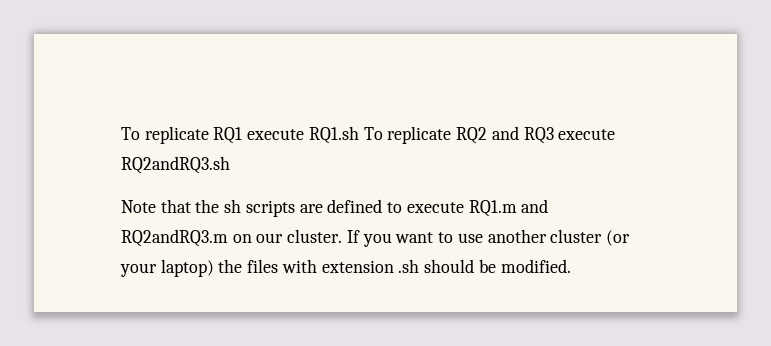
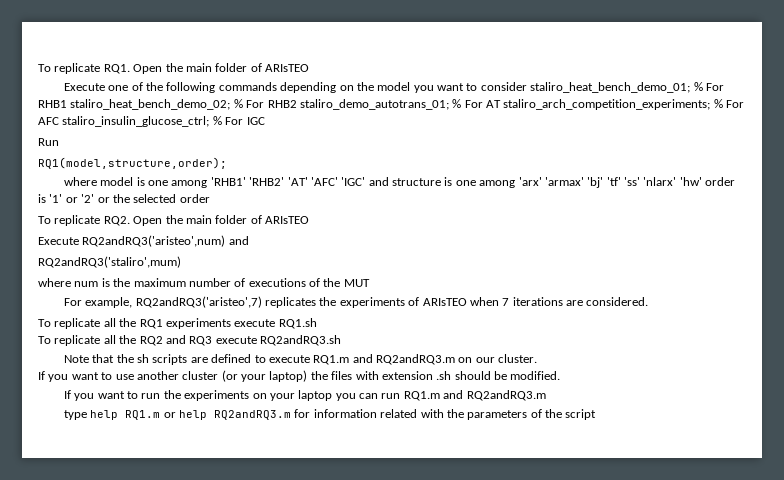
- To replicate RQ1 execute RQ1.sh To replicate RQ2 and RQ3 execute RQ2andRQ3.sh
+ To replicate RQ1. Open the main folder of ARIsTEO
+ Execute one of the following commands depending on the model you want to consider staliro_heat_bench_demo_01; % For RHB1 staliro_heat_bench_demo_02; % For RHB2 staliro_demo_autotrans_01; % For AT staliro_arch_competition_experiments; % For AFC staliro_insulin_glucose_ctrl; % For IGC
+ Run
+ RQ1(model,structure,order);
+ where model is one among 'RHB1' 'RHB2' 'AT' 'AFC' 'IGC' and structure is one among 'arx' 'armax' 'bj' 'tf' 'ss' 'nlarx' 'hw' order is '1' or '2' or the selected order
+ To replicate RQ2. Open the main folder of ARIsTEO
+ Execute RQ2andRQ3('aristeo',num) and
+ RQ2andRQ3('staliro',mum)
+ where num is the maximum number of executions of the MUT
+ For example, RQ2andRQ3('aristeo',7) replicates the experiments of ARIsTEO when 7 iterations are considered.
+ To replicate all the RQ1 experiments execute RQ1.sh
+ To replicate all the RQ2 and RQ3 execute RQ2andRQ3.sh
- Note that the sh scripts are defined to execute RQ1.m and RQ2andRQ3.m on our cluster. If you want to use another cluster (or your laptop) the files with extension .sh should be modified.
+ Note that the sh scripts are defined to execute RQ1.m and RQ2andRQ3.m on our cluster.
+ If you want to use another cluster (or your laptop) the files with extension .sh should be modified.
+ If you want to run the experiments on your laptop you can run RQ1.m and RQ2andRQ3.m
+ type help RQ1.m or help RQ2andRQ3.m for information related with the parameters of the script

